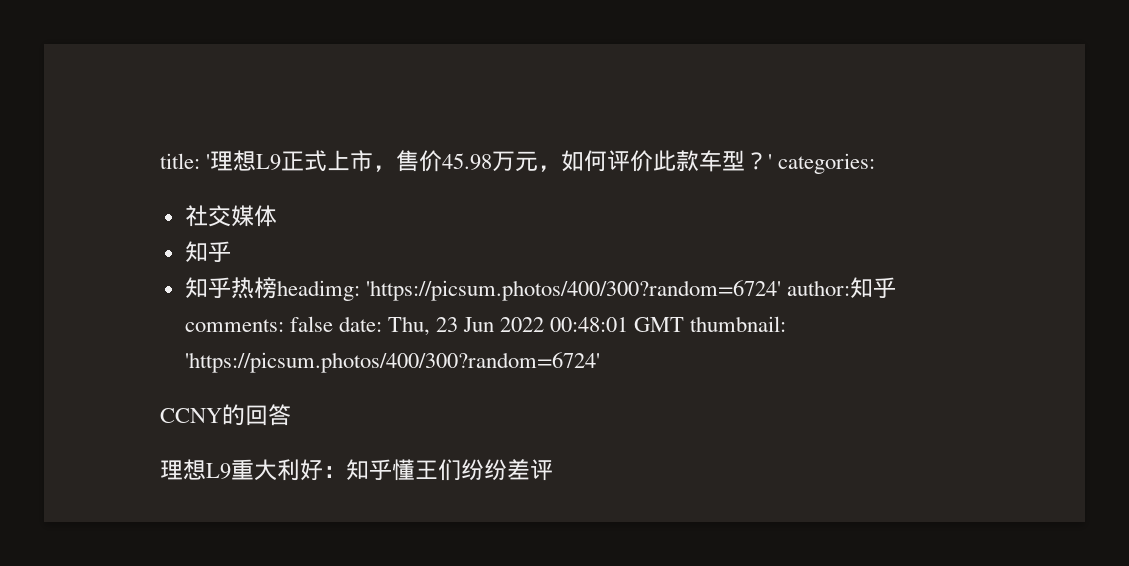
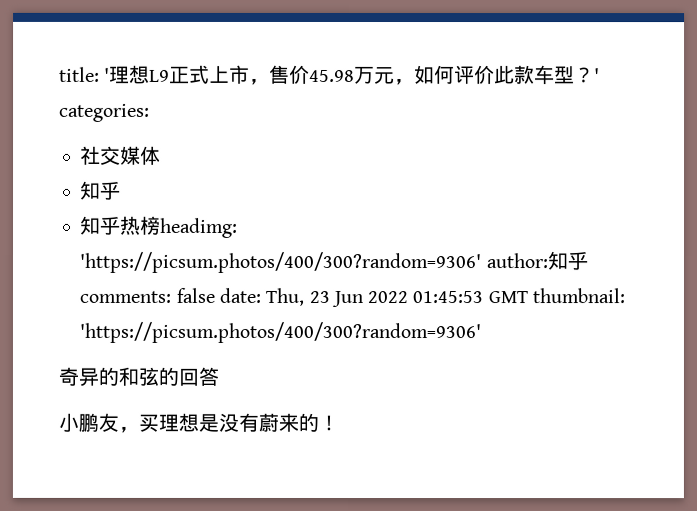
- 知乎热榜headimg: 'https://picsum.photos/400/300?random=6724' author:知乎comments: false date: Thu, 23 Jun 2022 00:48:01 GMT thumbnail: 'https://picsum.photos/400/300?random=6724'
- CCNY的回答
- 理想L9重大利好：知乎懂王们纷纷差评
+ 知乎热榜headimg: 'https://picsum.photos/400/300?random=9306' author:知乎comments: false date: Thu, 23 Jun 2022 01:45:53 GMT thumbnail: 'https://picsum.photos/400/300?random=9306'
+ 奇异的和弦的回答
+ 小鹏友，买理想是没有蔚来的！

